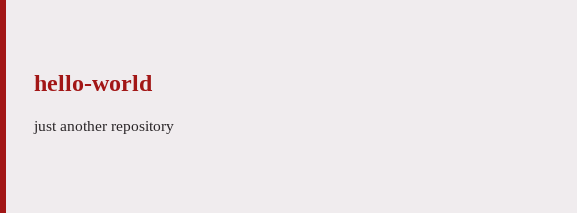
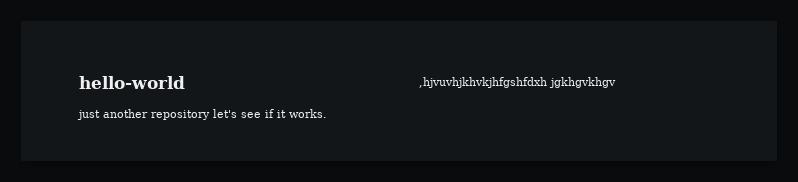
- just another repository
+ just another repository let's see if it works. ,hjvuvhjkhvkjhfgshfdxh jgkhgvkhgv

